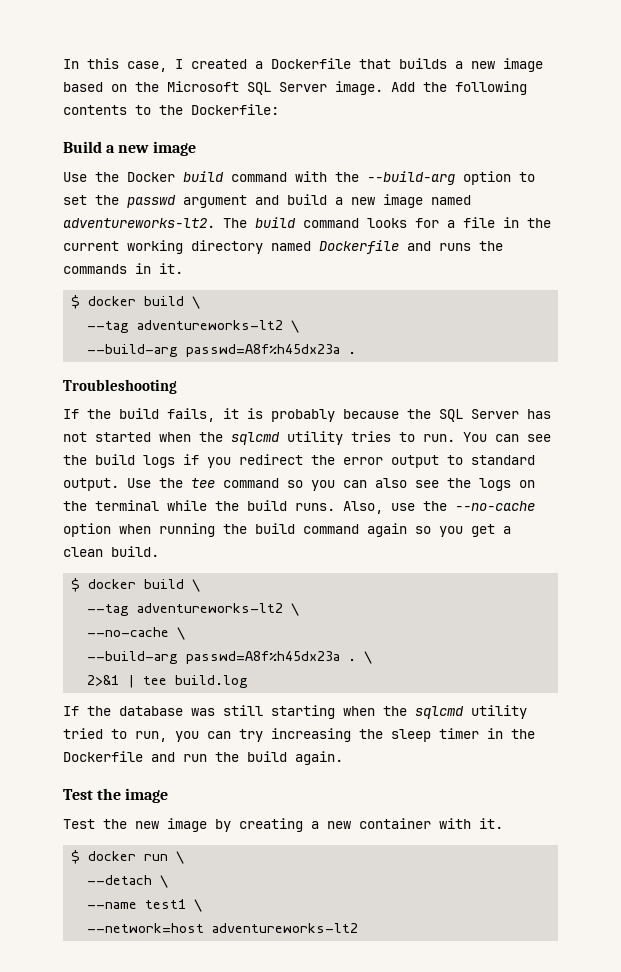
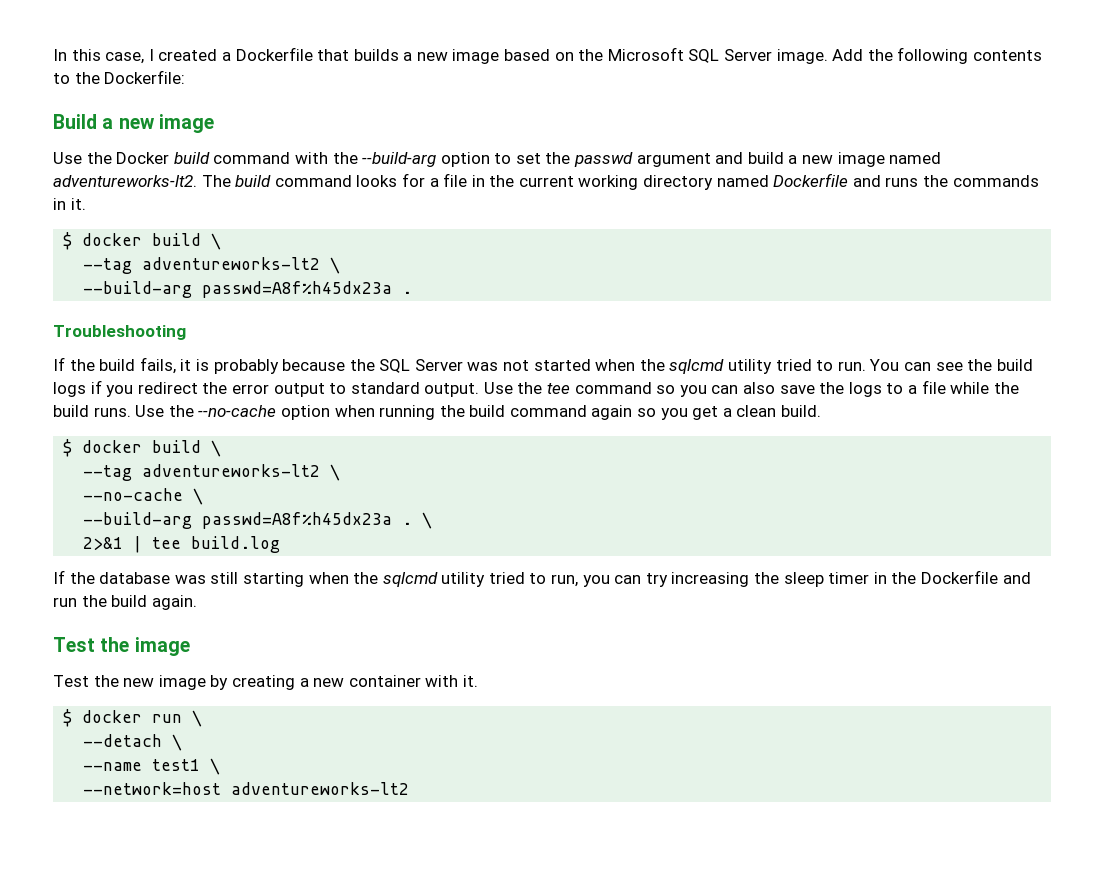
- If the build fails, it is probably because the SQL Server has not started when the sqlcmd utility tries to run.
+ If the build fails, it is probably because the SQL Server was not started when the sqlcmd utility tried to run.
- Use the tee command so you can also see the logs on the terminal while the build runs.
+ Use the tee command so you can also save the logs to a file while the build runs.
- Also, use the --no-cache option when running the build command again so you get a clean build.
+ Use the --no-cache option when running the build command again so you get a clean build.

